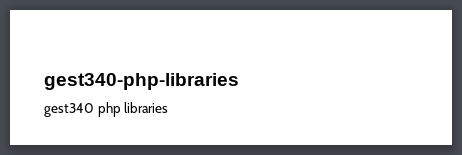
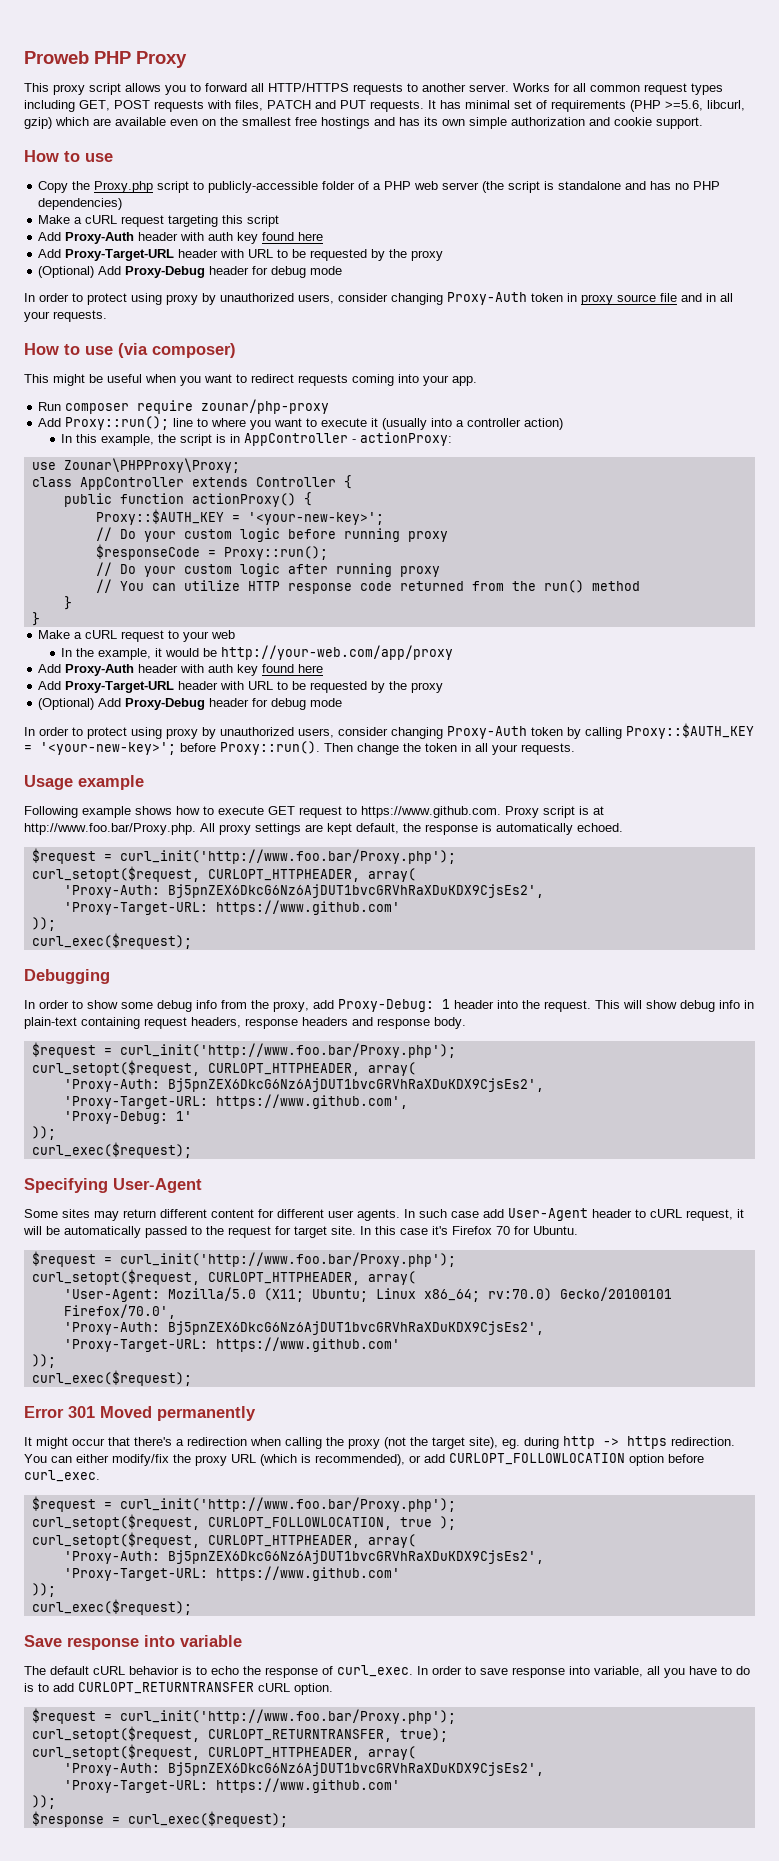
- gest340-php-libraries
- gest340 php libraries
+ Proweb PHP Proxy
+ This proxy script allows you to forward all HTTP/HTTPS requests to another server. Works for all common request types including GET, POST requests with files, PATCH and PUT requests. It has minimal set of requirements (PHP >=5.6, libcurl, gzip) which are available even on the smallest free hostings and has its own simple authorization and cookie support.
+ How to use
+ Copy the Proxy.php script to publicly-accessible folder of a PHP web server (the script is standalone and has no PHP dependencies)
+ Make a cURL request targeting this script
+ Add Proxy-Auth header with auth key found here
+ Add Proxy-Target-URL header with URL to be requested by the proxy
+ (Optional) Add Proxy-Debug header for debug mode
+ In order to protect using proxy by unauthorized users, consider changing Proxy-Auth token in proxy source file and in all your requests.
+ How to use (via composer)
+ This might be useful when you want to redirect requests coming into your app.
+ Run composer require zounar/php-proxy
+ Add Proxy::run(); line to where you want to execute it (usually into a controller action)
+ In this example, the script is in AppController - actionProxy:
+ use Zounar\PHPProxy\Proxy;
+ class AppController extends Controller {
+ public function actionProxy() {
+ Proxy::$AUTH_KEY = '<your-new-key>';
+ // Do your custom logic before running proxy
+ $responseCode = Proxy::run();
+ // Do your custom logic after running proxy
+ // You can utilize HTTP response code returned from the run() method
+ }
+ }
+ Make a cURL request to your web
+ In the example, it would be http://your-web.com/app/proxy
+ Add Proxy-Auth header with auth key found here
+ Add Proxy-Target-URL header with URL to be requested by the proxy
+ (Optional) Add Proxy-Debug header for debug mode
+ In order to protect using proxy by unauthorized users, consider changing Proxy-Auth token by calling Proxy::$AUTH_KEY = '<your-new-key>'; before Proxy::run(). Then change the token in all your requests.
+ Usage example
+ Following example shows how to execute GET request to https://www.github.com. Proxy script is at http://www.foo.bar/Proxy.php. All proxy settings are kept default, the response is automatically echoed.
+ $request = curl_init('http://www.foo.bar/Proxy.php');
+ curl_setopt($request, CURLOPT_HTTPHEADER, array(
+ 'Proxy-Auth: Bj5pnZEX6DkcG6Nz6AjDUT1bvcGRVhRaXDuKDX9CjsEs2',
+ 'Proxy-Target-URL: https://www.github.com'
+ ));
+ curl_exec($request);
+ Debugging
+ In order to show some debug info from the proxy, add Proxy-Debug: 1 header into the request. This will show debug info in plain-text containing request headers, response headers and response body.
+ $request = curl_init('http://www.foo.bar/Proxy.php');
+ curl_setopt($request, CURLOPT_HTTPHEADER, array(
+ 'Proxy-Auth: Bj5pnZEX6DkcG6Nz6AjDUT1bvcGRVhRaXDuKDX9CjsEs2',
+ 'Proxy-Target-URL: https://www.github.com',
+ 'Proxy-Debug: 1'
+ ));
+ curl_exec($request);
+ Specifying User-Agent
+ Some sites may return different content for different user agents. In such case add User-Agent header to cURL request, it will be automatically passed to the request for target site. In this case it's Firefox 70 for Ubuntu.
+ $request = curl_init('http://www.foo.bar/Proxy.php');
+ curl_setopt($request, CURLOPT_HTTPHEADER, array(
+ 'User-Agent: Mozilla/5.0 (X11; Ubuntu; Linux x86_64; rv:70.0) Gecko/20100101 Firefox/70.0',
+ 'Proxy-Auth: Bj5pnZEX6DkcG6Nz6AjDUT1bvcGRVhRaXDuKDX9CjsEs2',
+ 'Proxy-Target-URL: https://www.github.com'
+ ));
+ curl_exec($request);
+ Error 301 Moved permanently
+ It might occur that there's a redirection when calling the proxy (not the target site), eg. during http -> https redirection. You can either modify/fix the proxy URL (which is recommended), or add CURLOPT_FOLLOWLOCATION option before curl_exec.
+ $request = curl_init('http://www.foo.bar/Proxy.php');
+ curl_setopt($request, CURLOPT_FOLLOWLOCATION, true );
+ curl_setopt($request, CURLOPT_HTTPHEADER, array(
+ 'Proxy-Auth: Bj5pnZEX6DkcG6Nz6AjDUT1bvcGRVhRaXDuKDX9CjsEs2',
+ 'Proxy-Target-URL: https://www.github.com'
+ ));
+ curl_exec($request);
+ Save response into variable
+ The default cURL behavior is to echo the response of curl_exec. In order to save response into variable, all you have to do is to add CURLOPT_RETURNTRANSFER cURL option.
+ $request = curl_init('http://www.foo.bar/Proxy.php');
+ curl_setopt($request, CURLOPT_RETURNTRANSFER, true);
+ curl_setopt($request, CURLOPT_HTTPHEADER, array(
+ 'Proxy-Auth: Bj5pnZEX6DkcG6Nz6AjDUT1bvcGRVhRaXDuKDX9CjsEs2',
+ 'Proxy-Target-URL: https://www.github.com'
+ ));
+ $response = curl_exec($request);

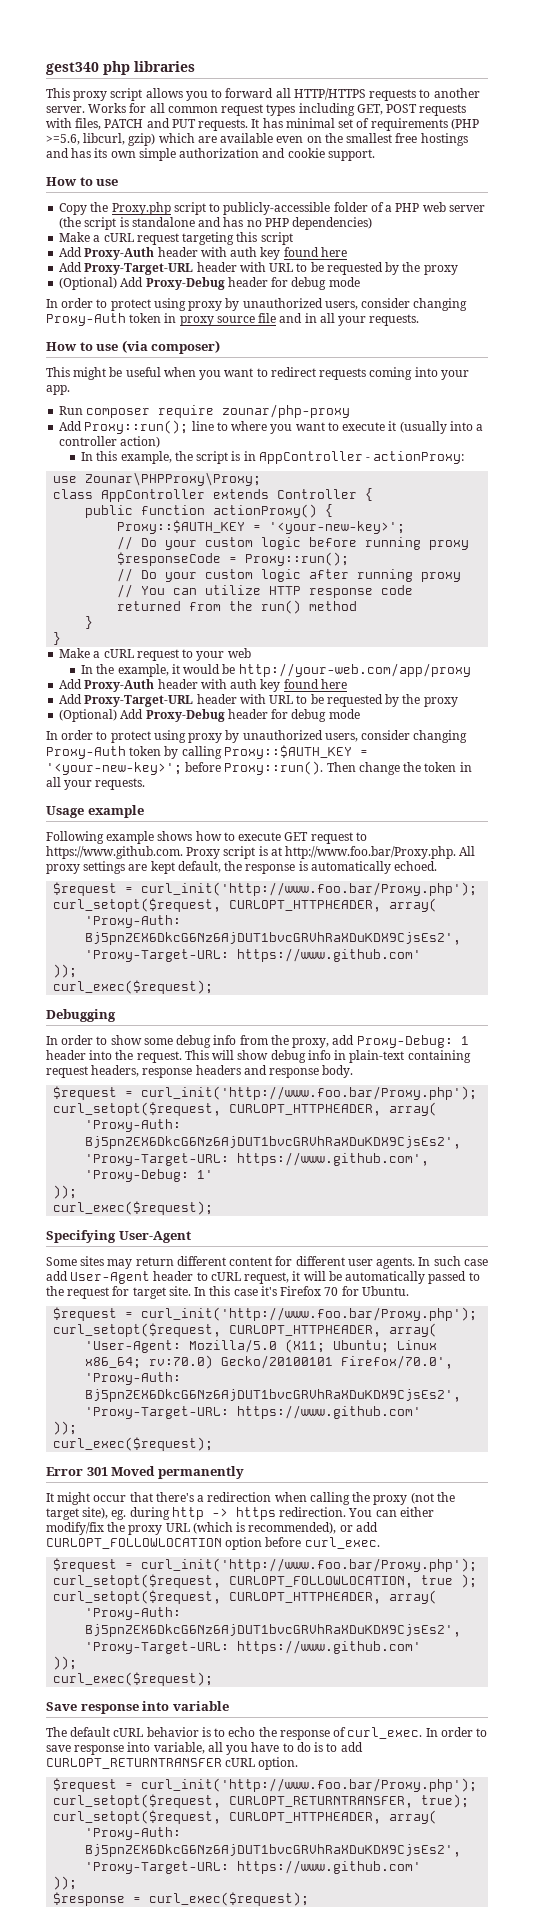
- Proweb PHP Proxy
+ gest340 php libraries

